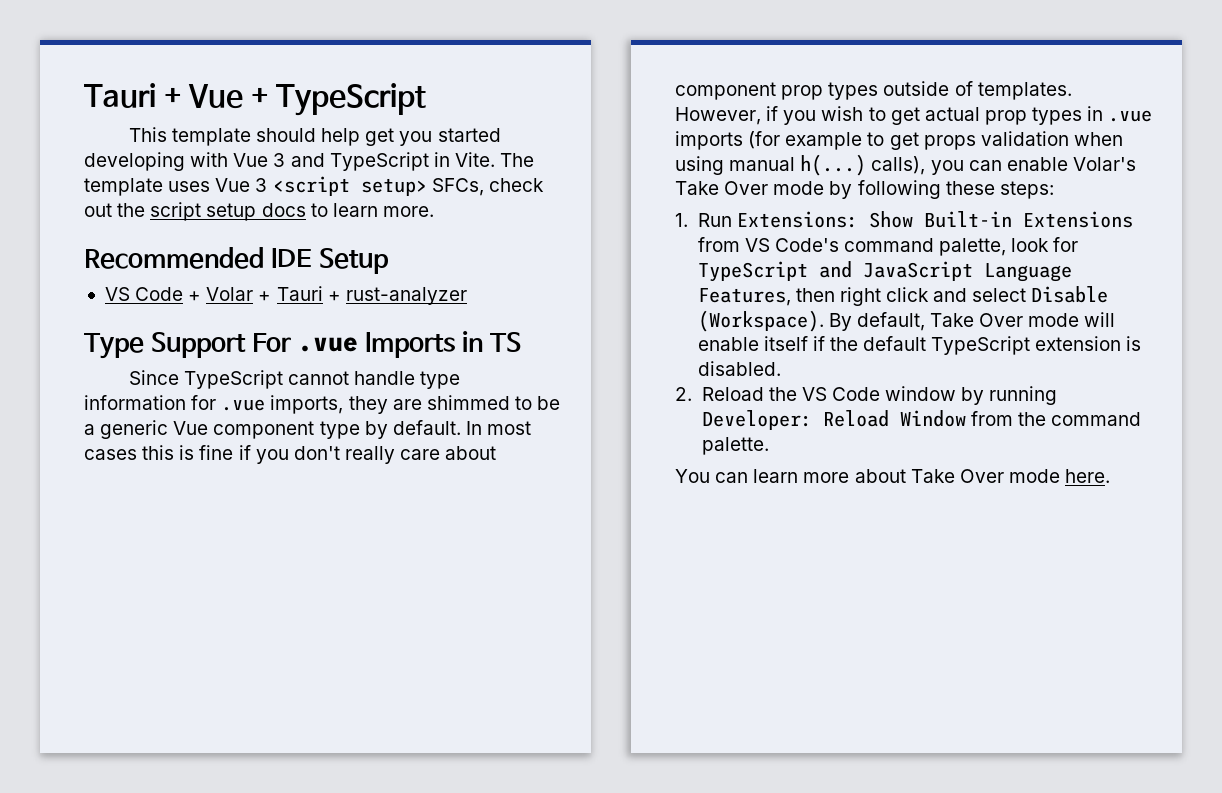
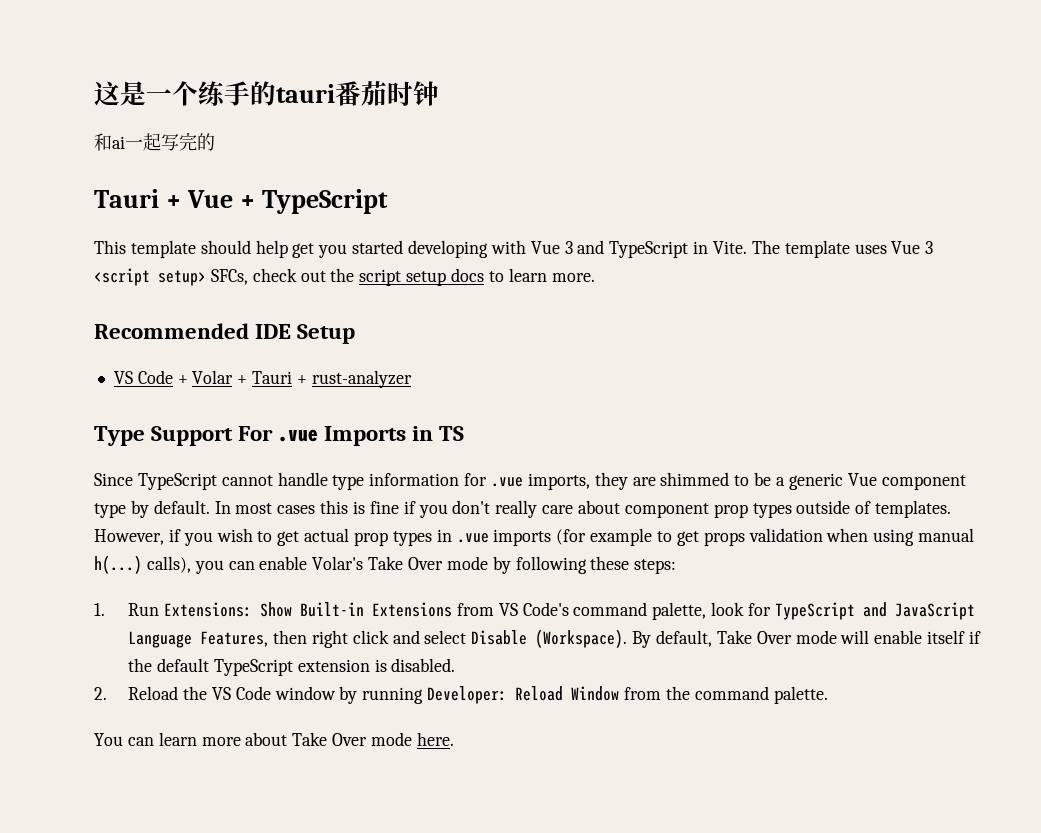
+ 这是一个练手的tauri番茄时钟
+ 和ai一起写完的

